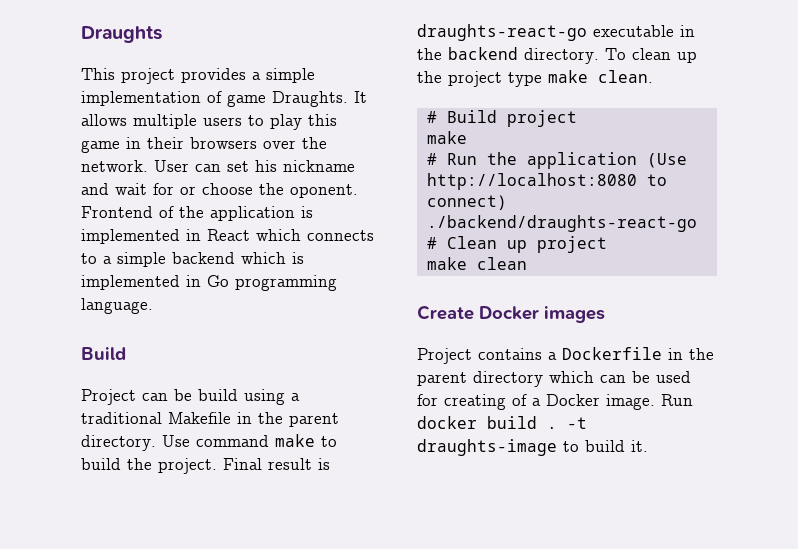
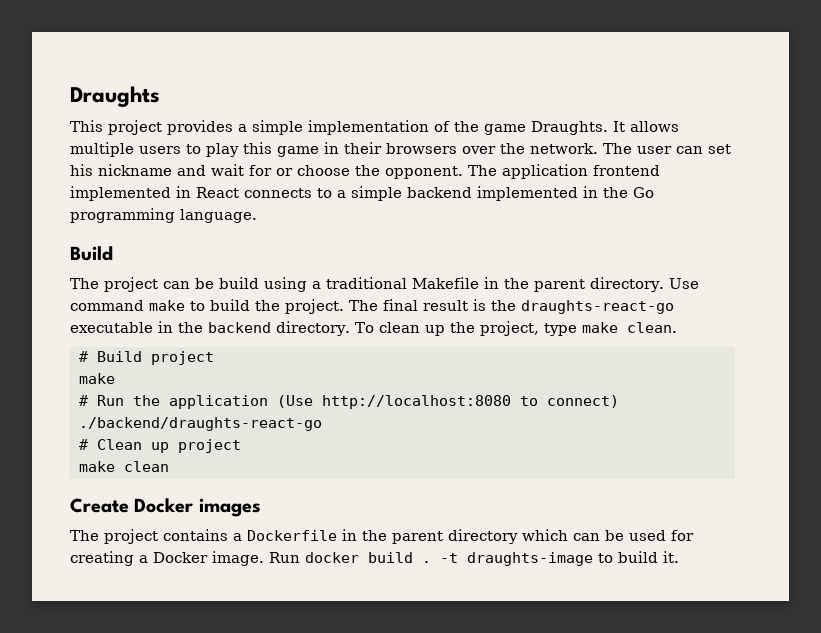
- This project provides a simple implementation of game Draughts.
+ This project provides a simple implementation of the game Draughts.
- User can set his nickname and wait for or choose the oponent. Frontend of the application is implemented in React which connects to a simple backend which is implemented in Go programming language.
+ The user can set his nickname and wait for or choose the opponent. The application frontend implemented in React connects to a simple backend implemented in the Go programming language.
- Project can be build using a traditional Makefile in the parent directory.
+ The project can be build using a traditional Makefile in the parent directory.
- Final result is draughts-react-go executable in the backend directory.
+ The final result is the draughts-react-go executable in the backend directory.
- To clean up the project type make clean.
+ To clean up the project, type make clean.
- Project contains a Dockerfile in the parent directory which can be used for creating of a Docker image.
+ The project contains a Dockerfile in the parent directory which can be used for creating a Docker image.

